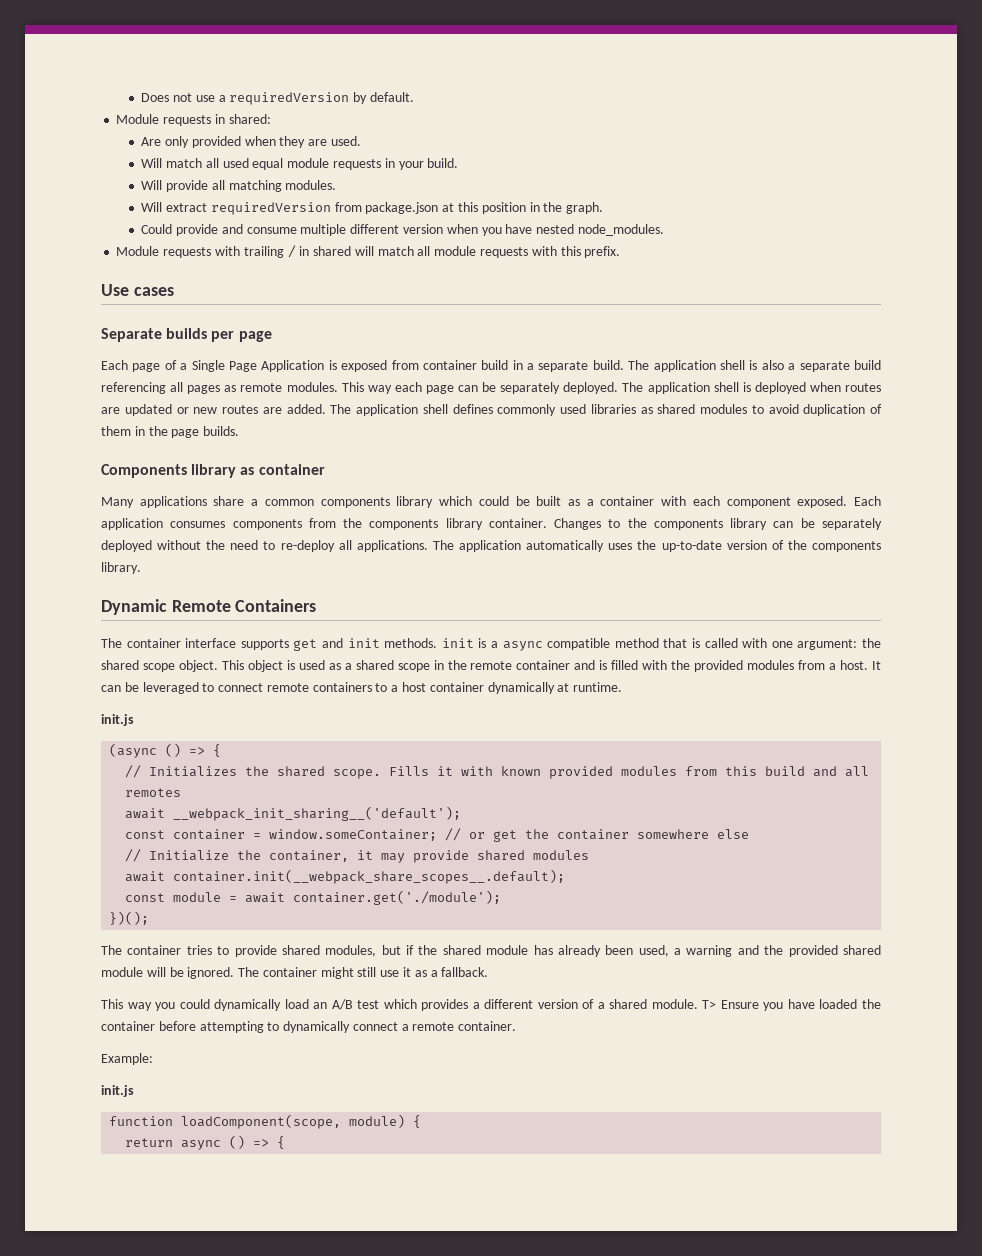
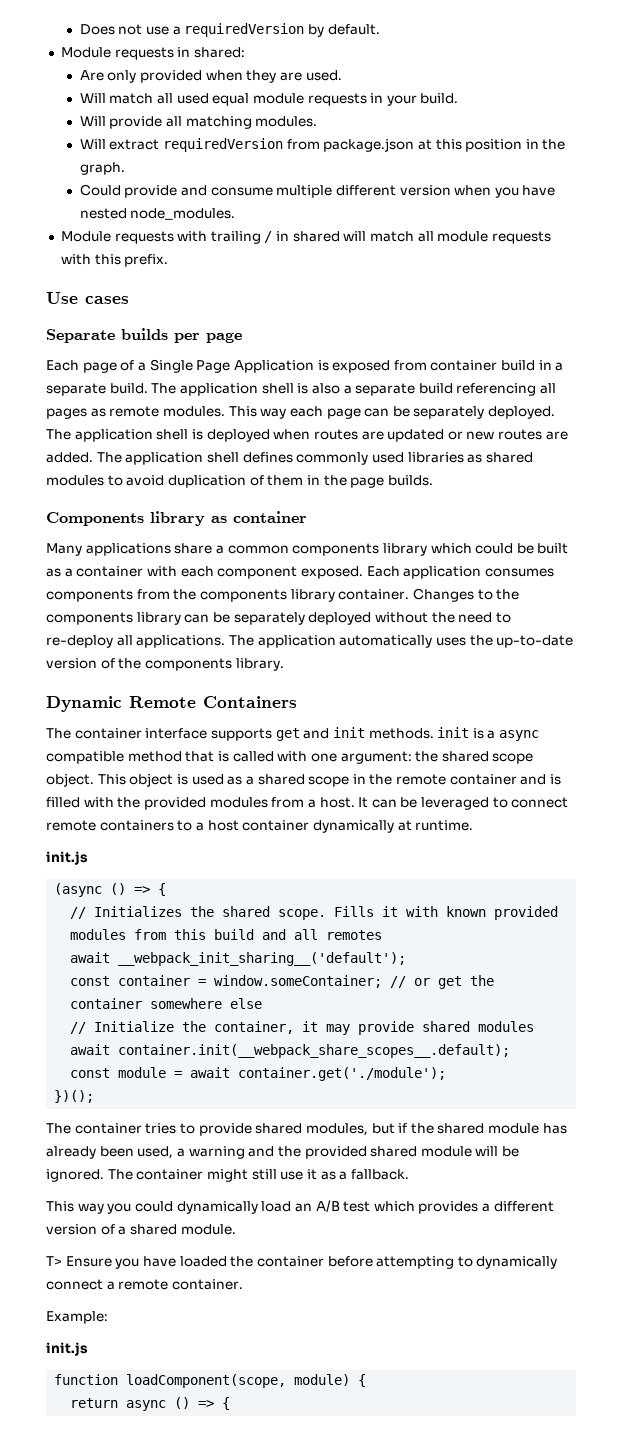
- This way you could dynamically load an A/B test which provides a different version of a shared module. T> Ensure you have loaded the container before attempting to dynamically connect a remote container.
+ This way you could dynamically load an A/B test which provides a different version of a shared module.
+ T> Ensure you have loaded the container before attempting to dynamically connect a remote container.

